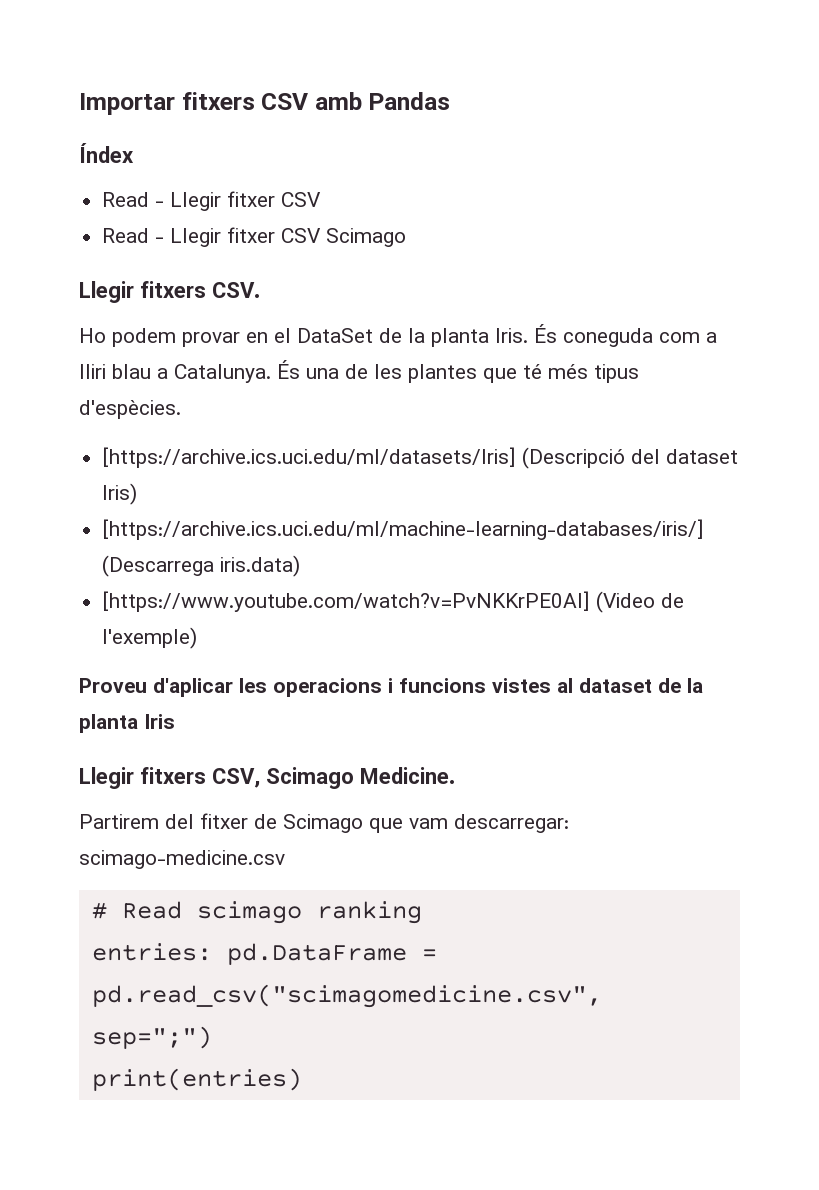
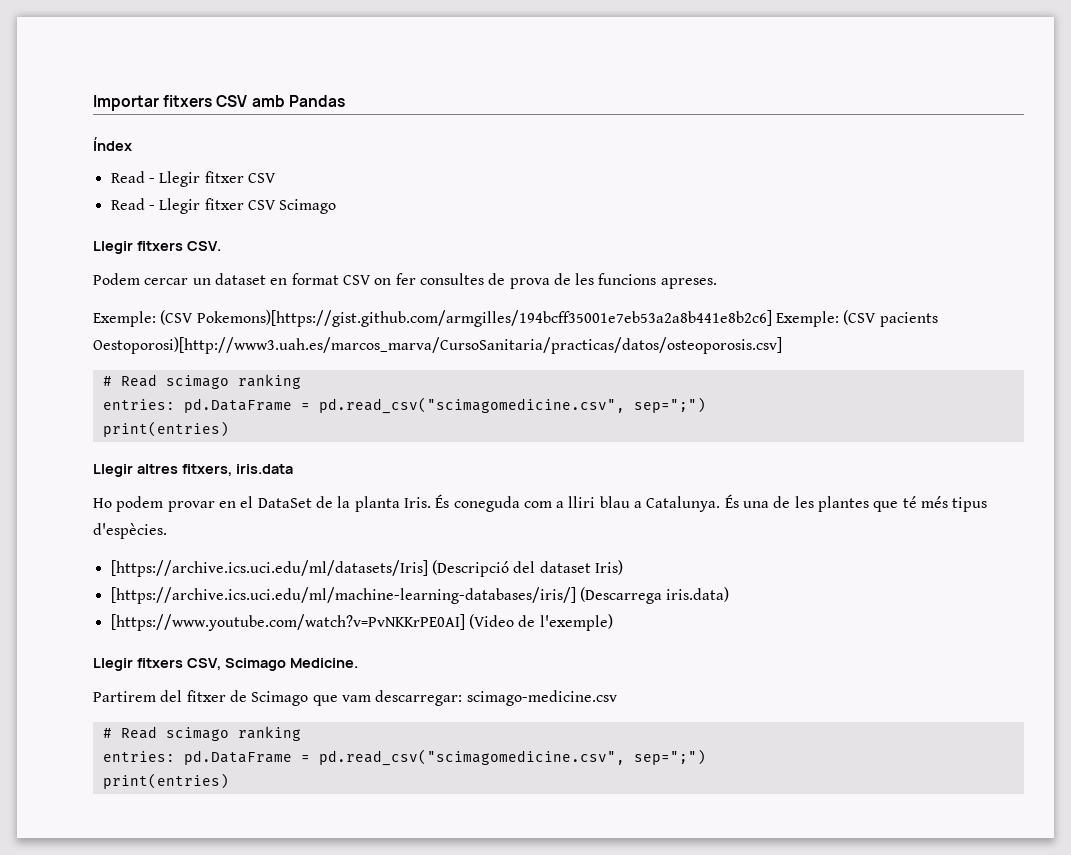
+ Podem cercar un dataset en format CSV on fer consultes de prova de les funcions apreses.
+ Exemple: (CSV Pokemons)[https://gist.github.com/armgilles/194bcff35001e7eb53a2a8b441e8b2c6] Exemple: (CSV pacients Oestoporosi)[http://www3.uah.es/marcos_marva/CursoSanitaria/practicas/datos/osteoporosis.csv]
+ # Read scimago ranking
+ entries: pd.DataFrame = pd.read_csv("scimagomedicine.csv", sep=";")
+ print(entries)
+ Llegir altres fitxers, iris.data
- Proveu d'aplicar les operacions i funcions vistes al dataset de la planta Iris

